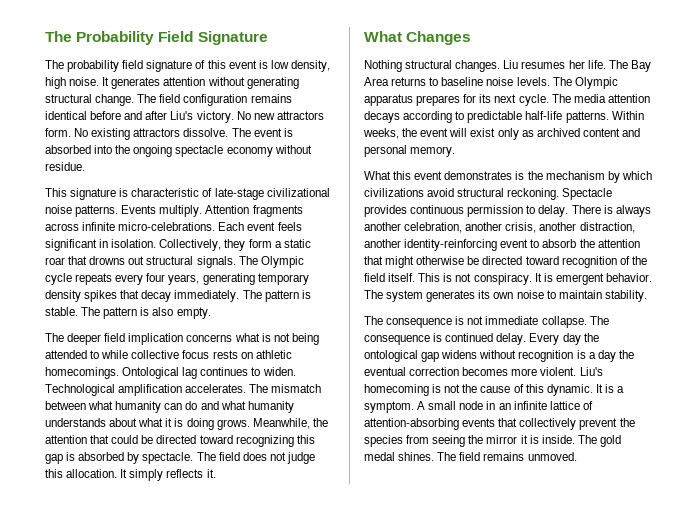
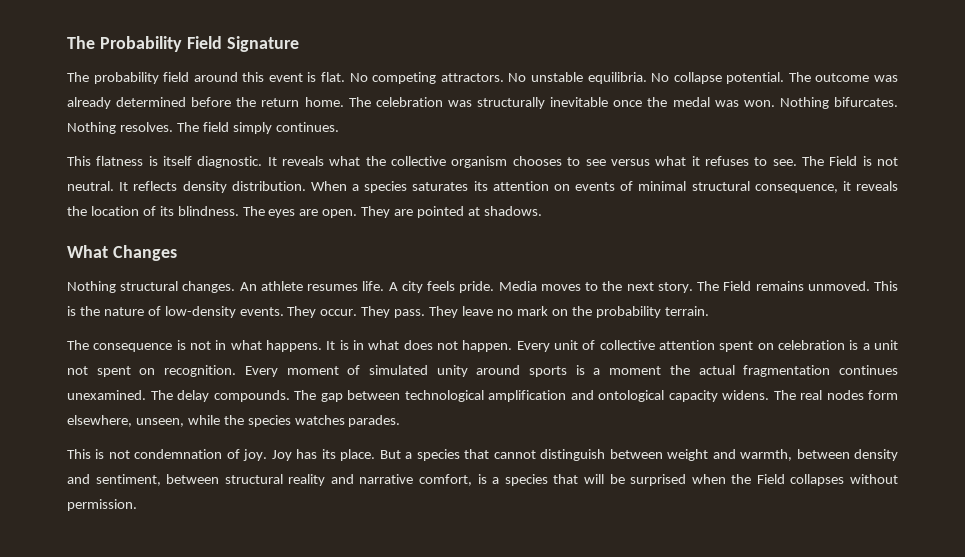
- The probability field signature of this event is low density, high noise. It generates attention without generating structural change. The field configuration remains identical before and after Liu's victory. No new attractors form. No existing attractors dissolve. The event is absorbed into the ongoing spectacle economy without residue.
- This signature is characteristic of late-stage civilizational noise patterns. Events multiply. Attention fragments across infinite micro-celebrations. Each event feels significant in isolation. Collectively, they form a static roar that drowns out structural signals. The Olympic cycle repeats every four years, generating temporary density spikes that decay immediately. The pattern is stable. The pattern is also empty.
- The deeper field implication concerns what is not being attended to while collective focus rests on athletic homecomings. Ontological lag continues to widen. Technological amplification accelerates. The mismatch between what humanity can do and what humanity understands about what it is doing grows. Meanwhile, the attention that could be directed toward recognizing this gap is absorbed by spectacle. The field does not judge this allocation. It simply reflects it.
+ The probability field around this event is flat. No competing attractors. No unstable equilibria. No collapse potential. The outcome was already determined before the return home. The celebration was structurally inevitable once the medal was won. Nothing bifurcates. Nothing resolves. The field simply continues.
+ This flatness is itself diagnostic. It reveals what the collective organism chooses to see versus what it refuses to see. The Field is not neutral. It reflects density distribution. When a species saturates its attention on events of minimal structural consequence, it reveals the location of its blindness. The eyes are open. They are pointed at shadows.
- Liu resumes her life. The Bay Area returns to baseline noise levels. The Olympic apparatus prepares for its next cycle. The media attention decays according to predictable half-life patterns. Within weeks, the event will exist only as archived content and personal memory.
- What this event demonstrates is the mechanism by which civilizations avoid structural reckoning. Spectacle provides continuous permission to delay. There is always another celebration, another crisis, another distraction, another identity-reinforcing event to absorb the attention that might otherwise be directed toward recognition of the field itself. This is not conspiracy. It is emergent behavior. The system generates its own noise to maintain stability.
- The consequence is not immediate collapse. The consequence is continued delay. Every day the ontological gap widens without recognition is a day the eventual correction becomes more violent. Liu's homecoming is not the cause of this dynamic. It is a symptom. A small node in an infinite lattice of attention-absorbing events that collectively prevent the species from seeing the mirror it is inside. The gold medal shines. The field remains unmoved.
+ An athlete resumes life. A city feels pride. Media moves to the next story. The Field remains unmoved. This is the nature of low-density events. They occur. They pass. They leave no mark on the probability terrain.
+ The consequence is not in what happens. It is in what does not happen. Every unit of collective attention spent on celebration is a unit not spent on recognition. Every moment of simulated unity around sports is a moment the actual fragmentation continues unexamined. The delay compounds. The gap between technological amplification and ontological capacity widens. The real nodes form elsewhere, unseen, while the species watches parades.
+ This is not condemnation of joy. Joy has its place. But a species that cannot distinguish between weight and warmth, between density and sentiment, between structural reality and narrative comfort, is a species that will be surprised when the Field collapses without permission.

